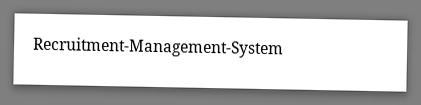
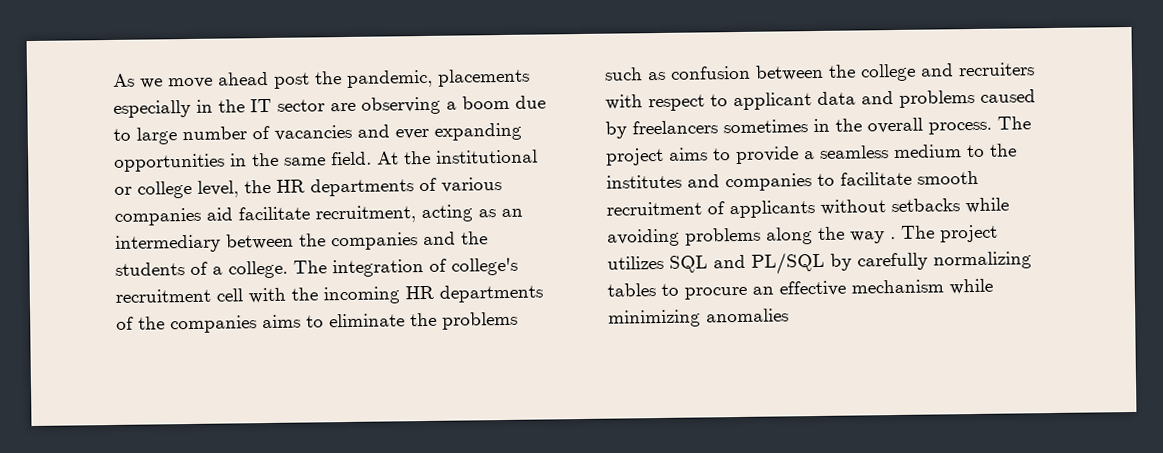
- Recruitment-Management-System
+ As we move ahead post the pandemic, placements especially in the IT sector are observing a boom due to large number of vacancies and ever expanding opportunities in the same field. At the institutional or college level, the HR departments of various companies aid facilitate recruitment, acting as an intermediary between the companies and the students of a college. The integration of college's recruitment cell with the incoming HR departments of the companies aims to eliminate the problems such as confusion between the college and recruiters with respect to applicant data and problems caused by freelancers sometimes in the overall process. The project aims to provide a seamless medium to the institutes and companies to facilitate smooth recruitment of applicants without setbacks while avoiding problems along the way . The project utilizes SQL and PL/SQL by carefully normalizing tables to procure an effective mechanism while minimizing anomalies

